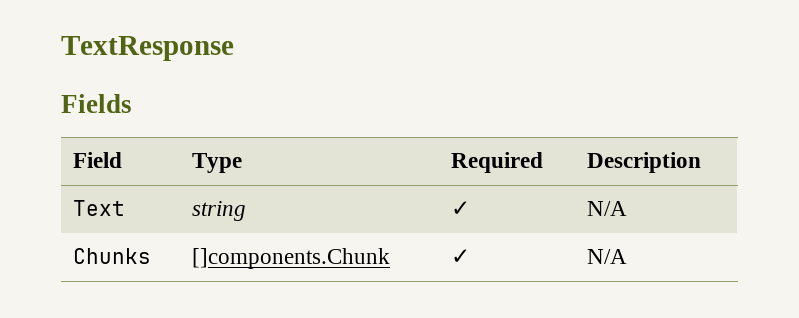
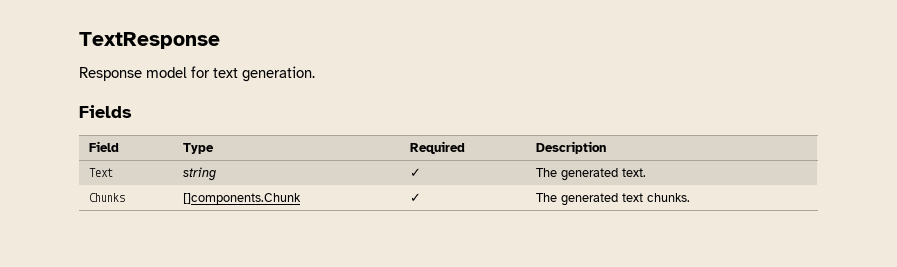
+ Response model for text generation.
- Text | string | ✓ | N/A
+ Text | string | ✓ | The generated text.
- Chunks | []components.Chunk | ✓ | N/A
+ Chunks | []components.Chunk | ✓ | The generated text chunks.

